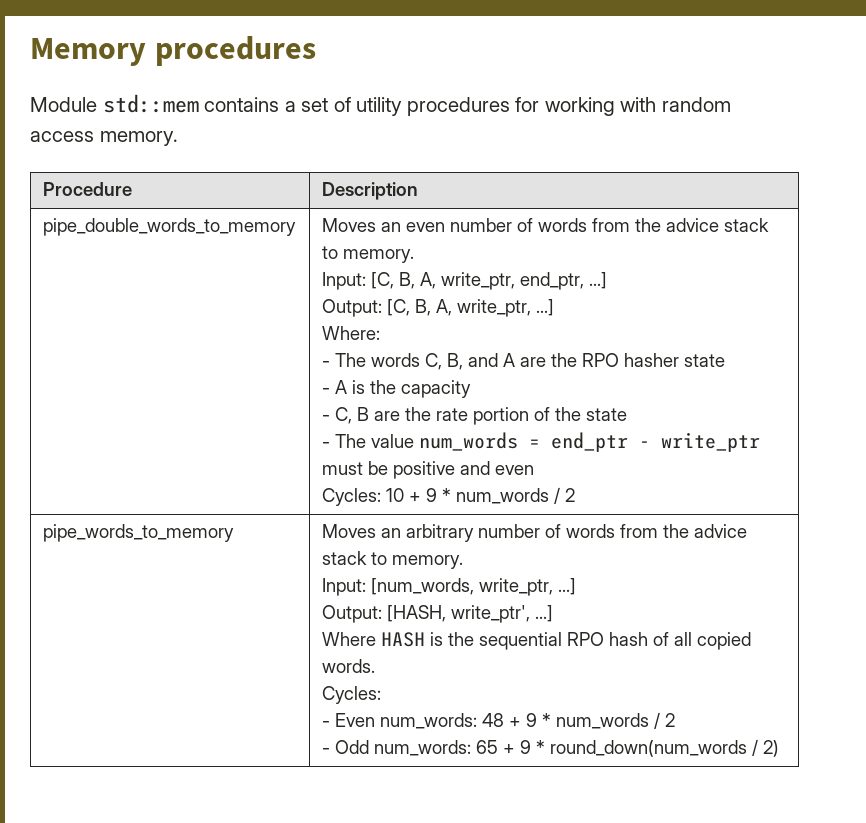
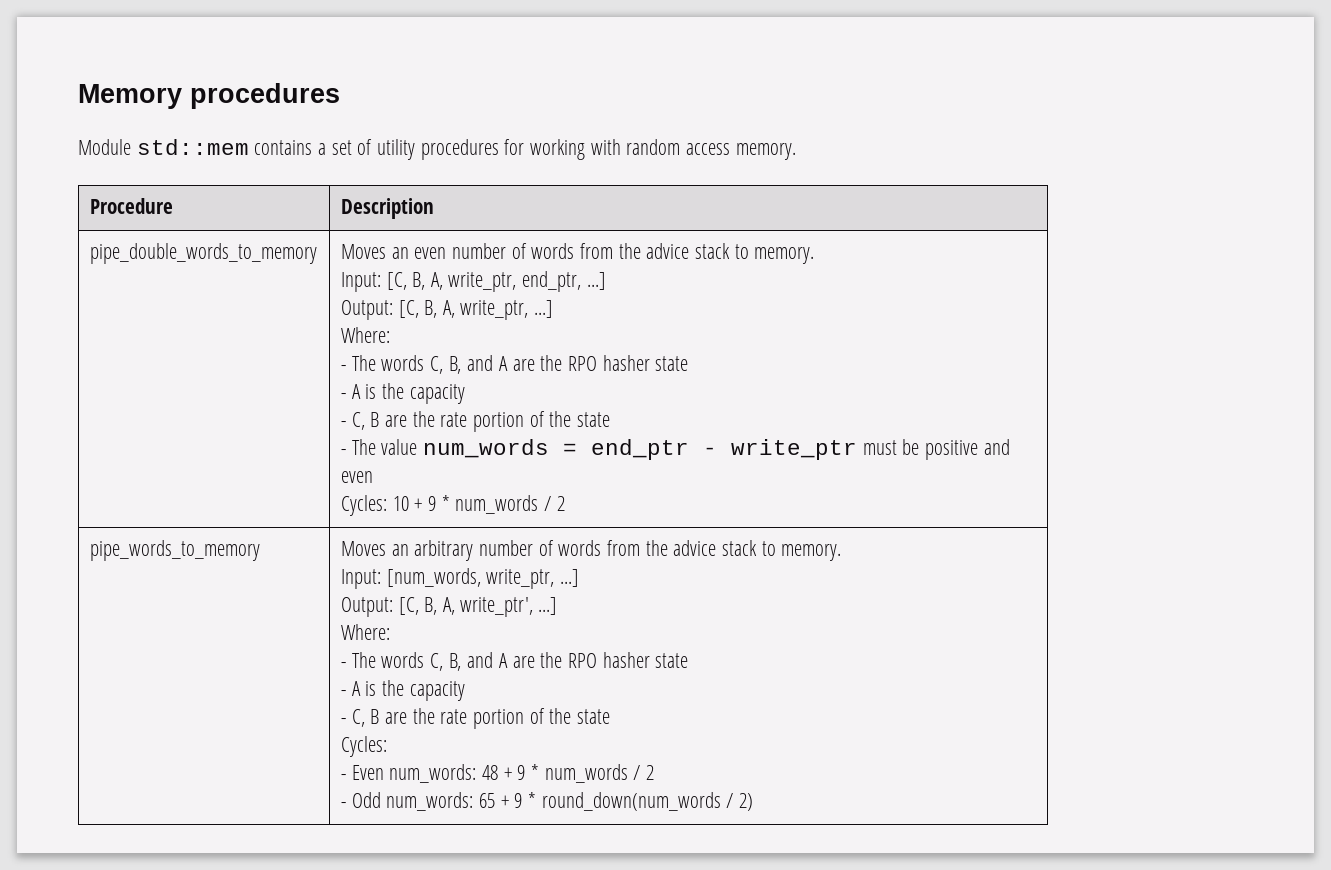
- Output: [HASH, write_ptr', ...]
- Where HASH is the sequential RPO hash of all copied words.
+ Output: [C, B, A, write_ptr', ...]
+ Where:
+ - The words C, B, and A are the RPO hasher state
+ - A is the capacity
+ - C, B are the rate portion of the state

